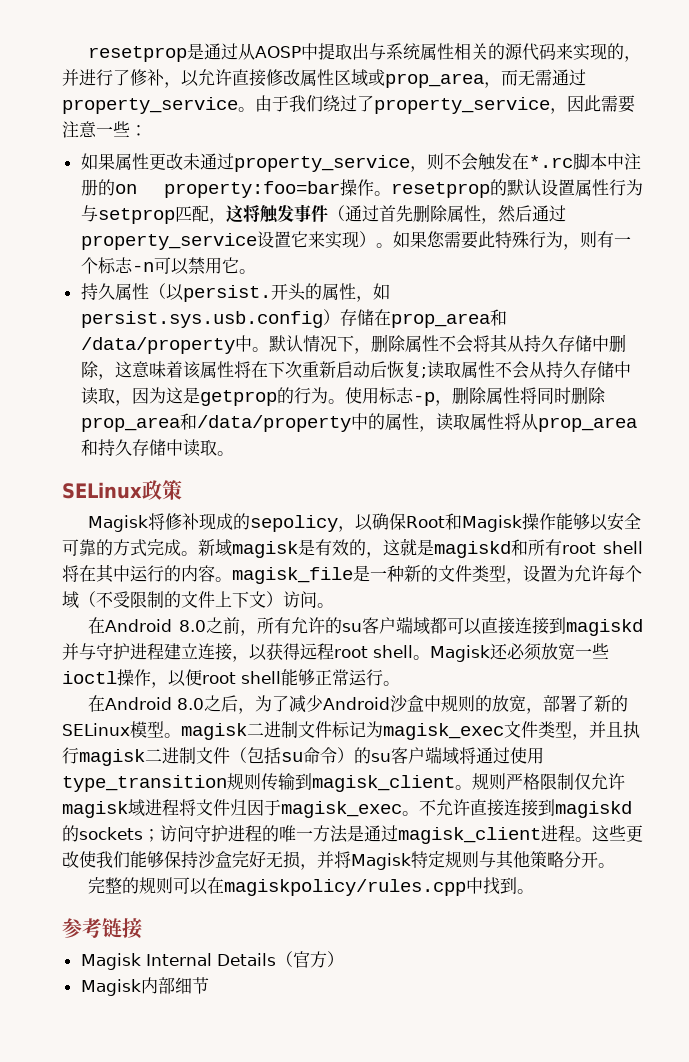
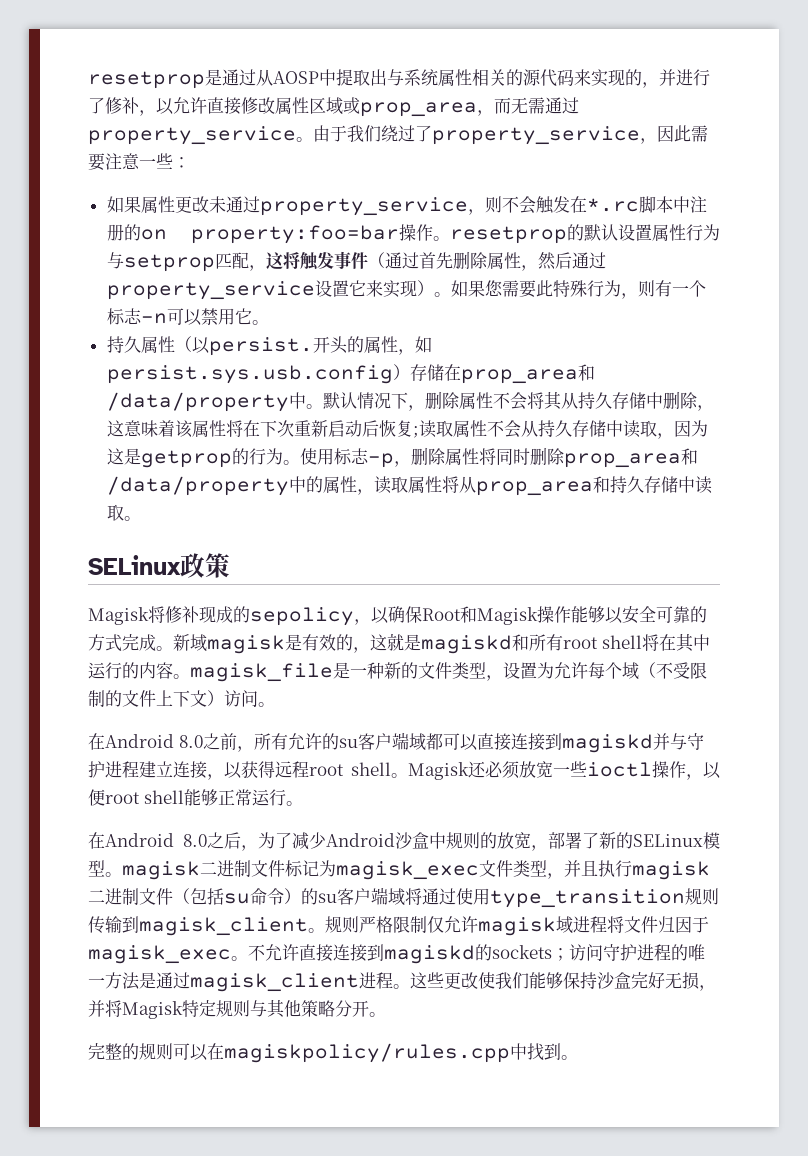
- 参考链接
- Magisk Internal Details（官方）
- Magisk内部细节

